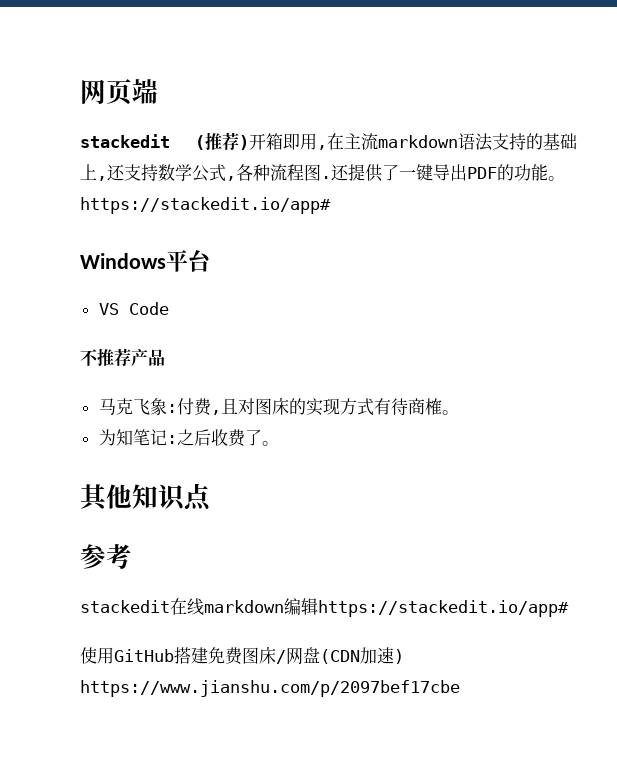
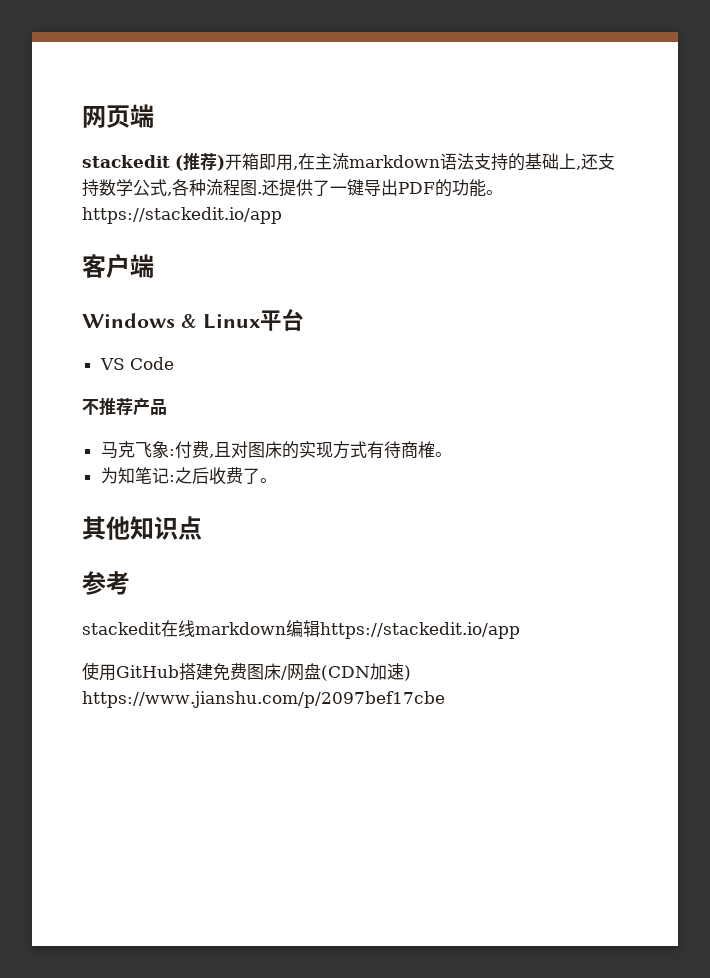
- 还提供了一键导出PDF的功能。https://stackedit.io/app#
+ 还提供了一键导出PDF的功能。https://stackedit.io/app
+ 客户端
- Windows平台
+ Windows & Linux平台
- stackedit在线markdown编辑https://stackedit.io/app#
+ stackedit在线markdown编辑https://stackedit.io/app

